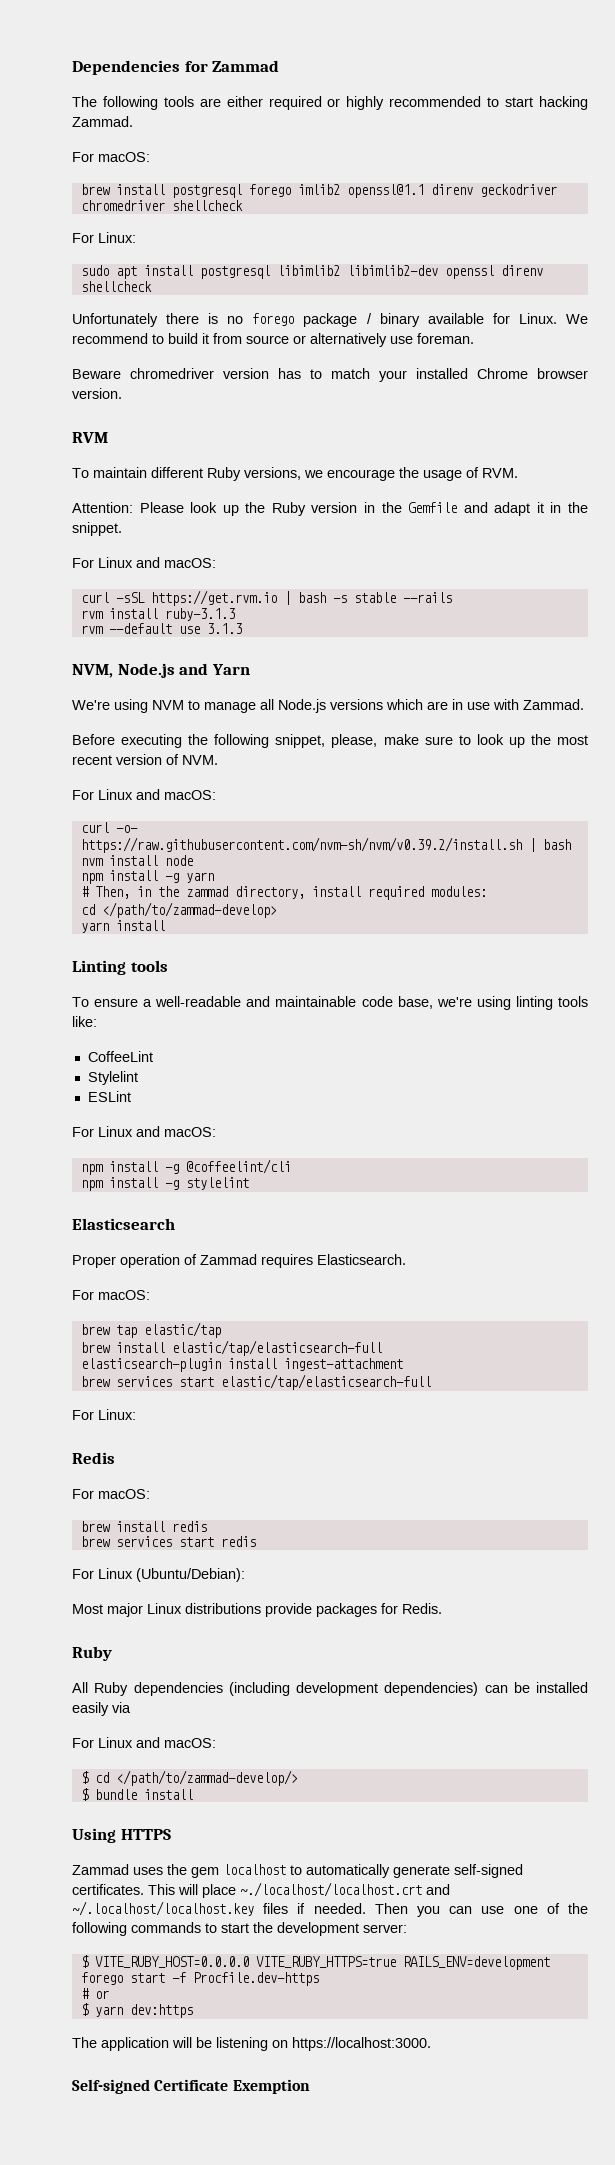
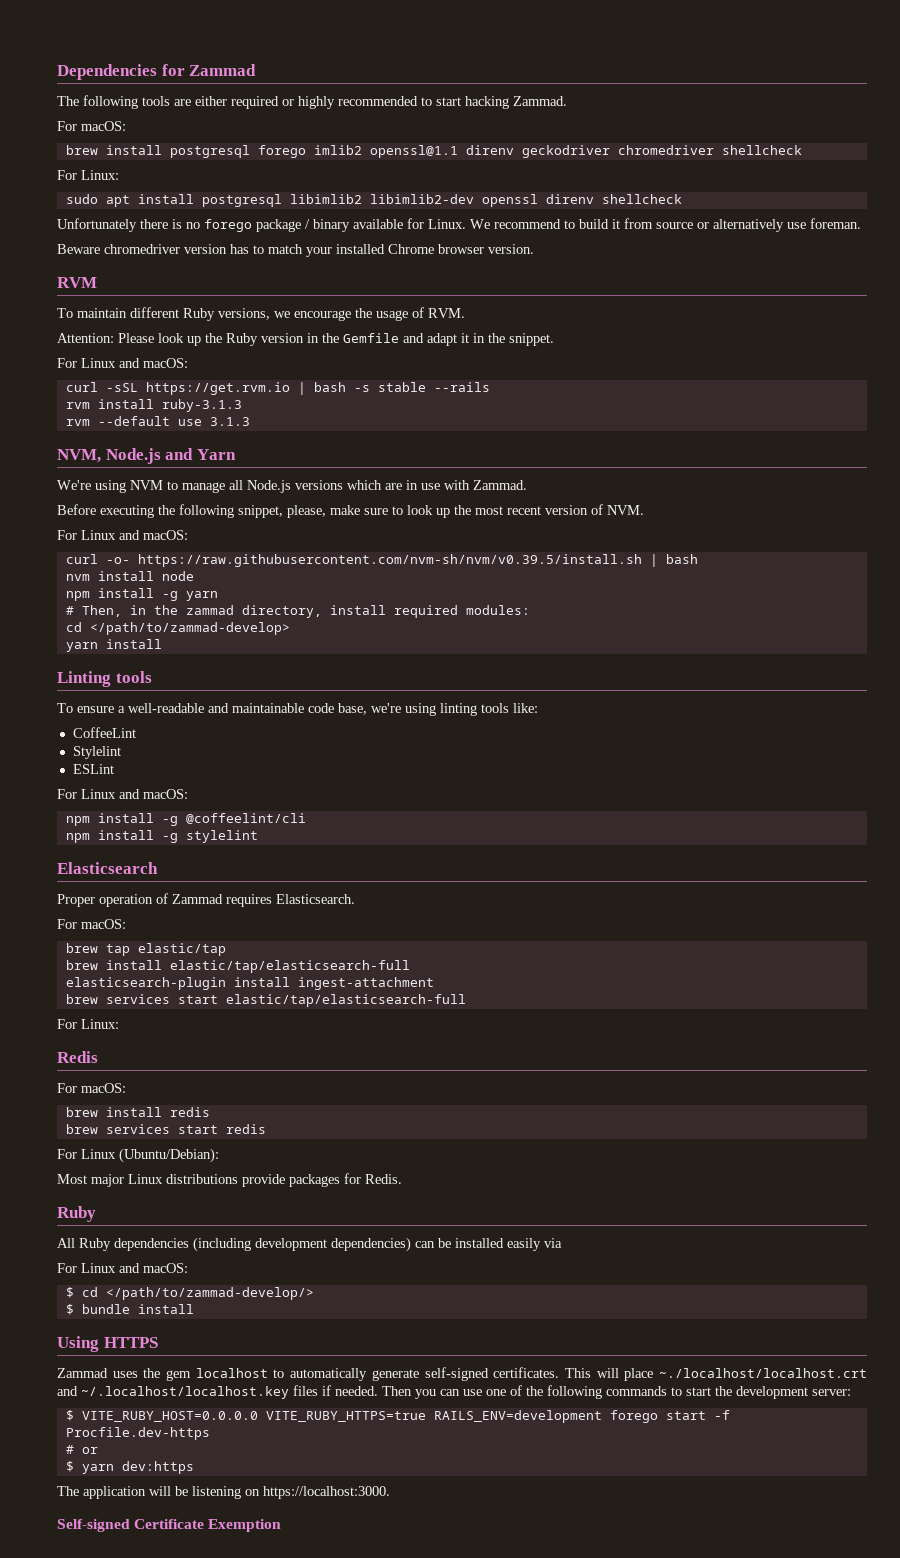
- curl -o- https://raw.githubusercontent.com/nvm-sh/nvm/v0.39.2/install.sh | bash
+ curl -o- https://raw.githubusercontent.com/nvm-sh/nvm/v0.39.5/install.sh | bash

